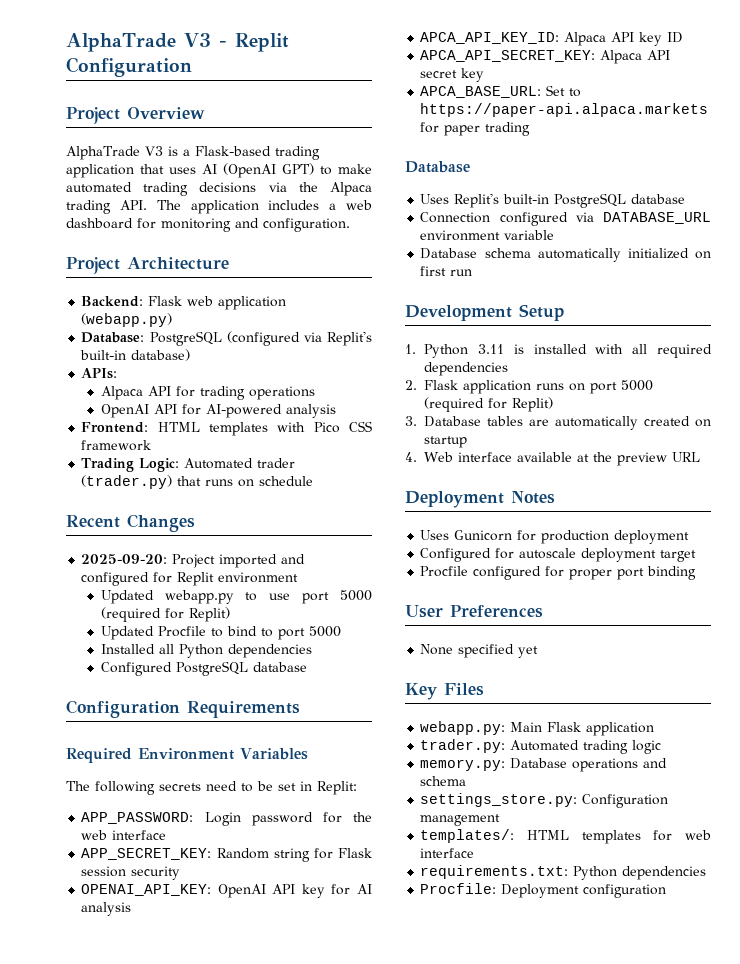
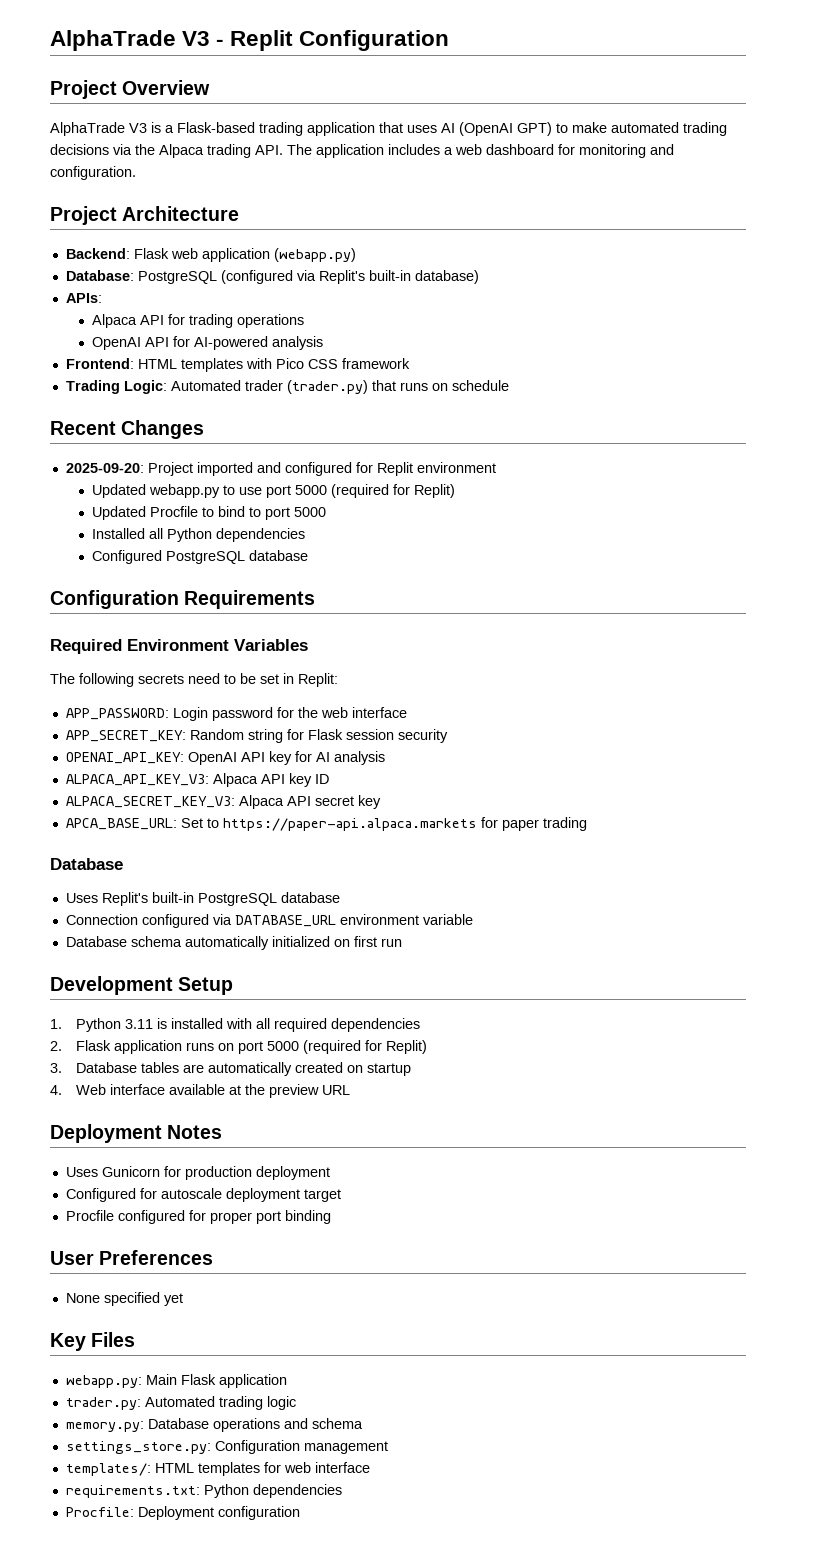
- APCA_API_KEY_ID: Alpaca API key ID
+ ALPACA_API_KEY_V3: Alpaca API key ID
- APCA_API_SECRET_KEY: Alpaca API secret key
+ ALPACA_SECRET_KEY_V3: Alpaca API secret key

